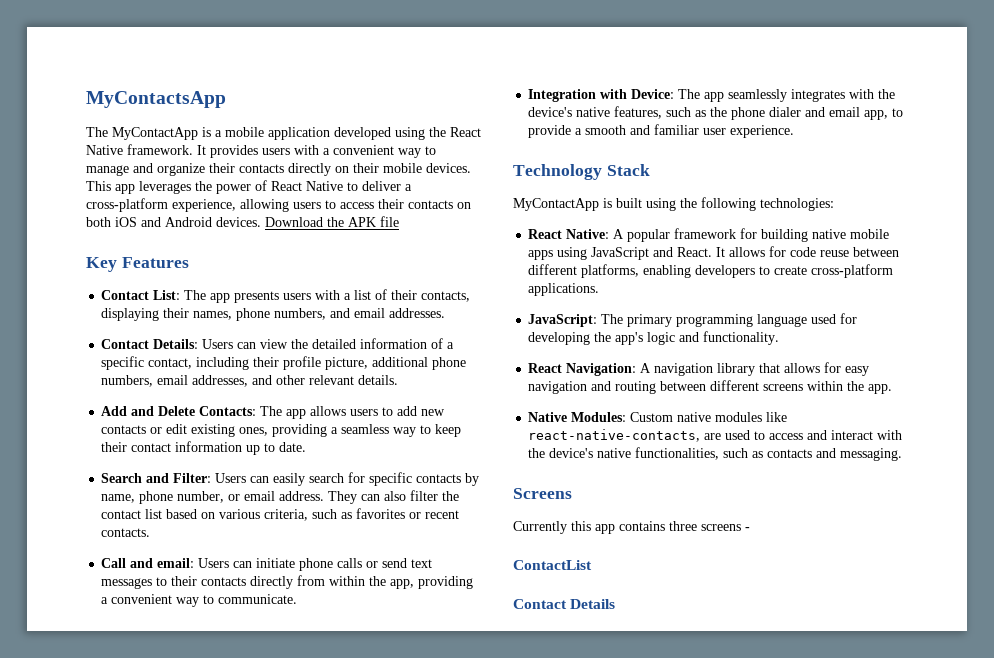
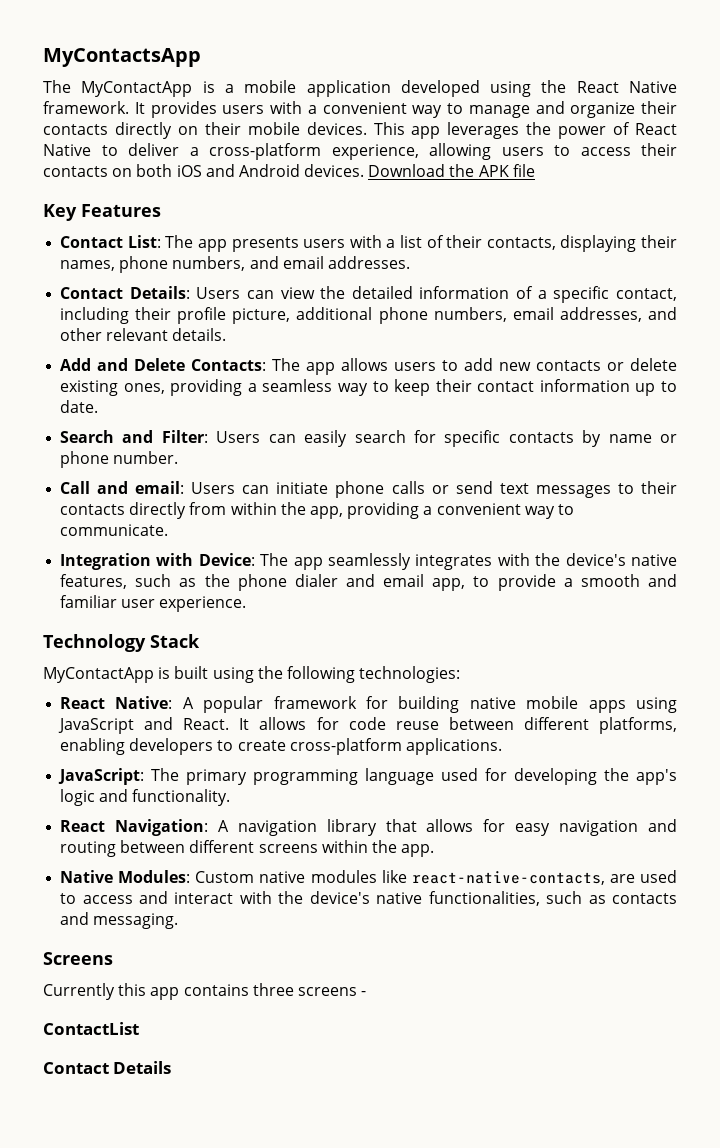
- Add and Delete Contacts: The app allows users to add new contacts or edit existing ones, providing a seamless way to keep their contact information up to date.
+ Add and Delete Contacts: The app allows users to add new contacts or delete existing ones, providing a seamless way to keep their contact information up to date.
- Search and Filter: Users can easily search for specific contacts by name, phone number, or email address. They can also filter the contact list based on various criteria, such as favorites or recent contacts.
+ Search and Filter: Users can easily search for specific contacts by name or phone number.

